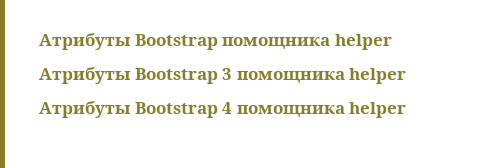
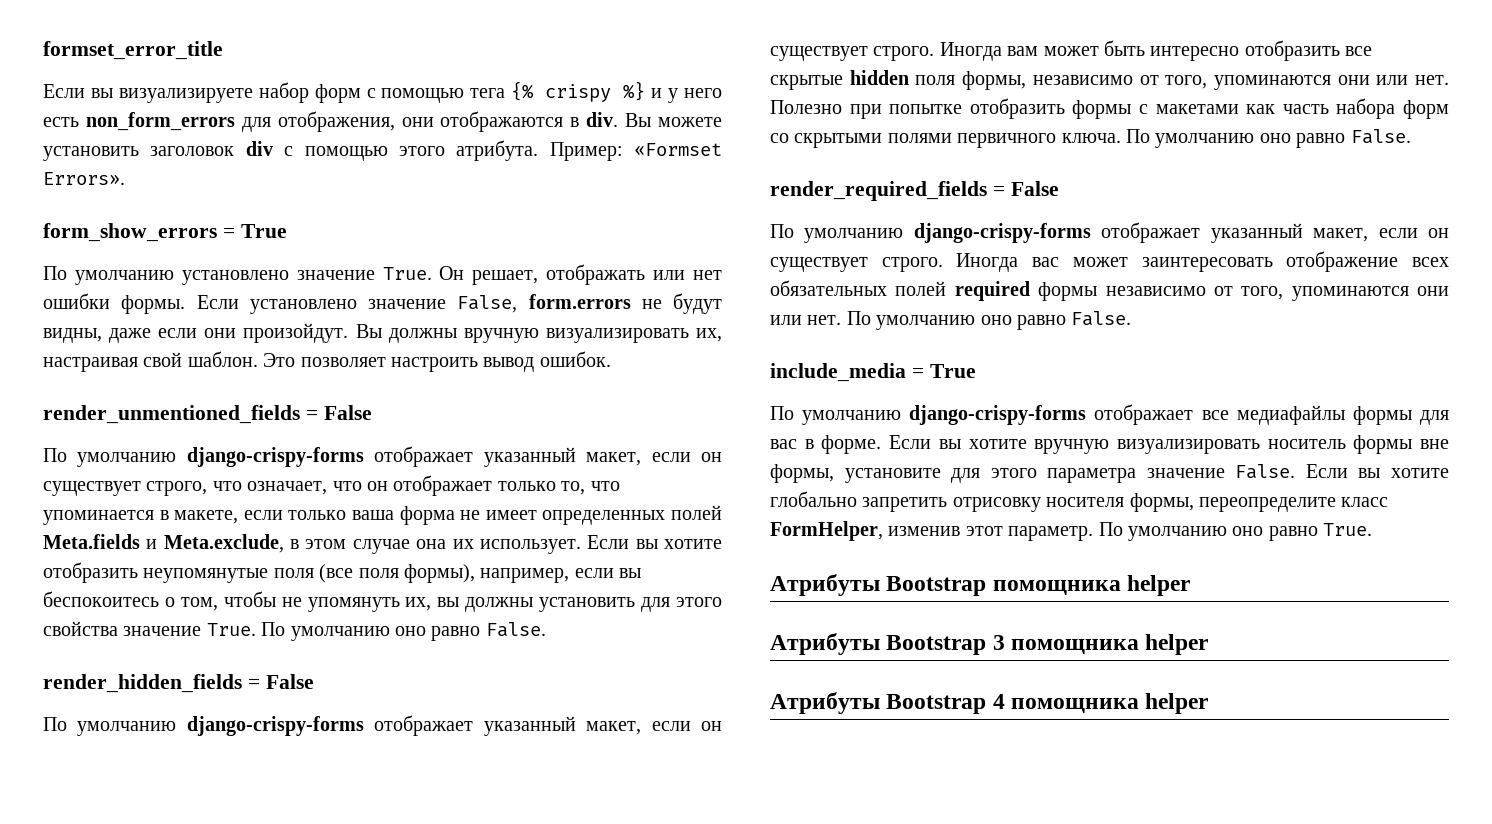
+ formset_error_title
+ Если вы визуализируете набор форм с помощью тега {% crispy %} и у него есть non_form_errors для отображения, они отображаются в div. Вы можете установить заголовок div с помощью этого атрибута. Пример: «Formset Errors».
+ form_show_errors = True
+ По умолчанию установлено значение True. Он решает, отображать или нет ошибки формы. Если установлено значение False, form.errors не будут видны, даже если они произойдут. Вы должны вручную визуализировать их, настраивая свой шаблон. Это позволяет настроить вывод ошибок.
+ render_unmentioned_fields = False
+ По умолчанию django-crispy-forms отображает указанный макет, если он существует строго, что означает, что он отображает только то, что упоминается в макете, если только ваша форма не имеет определенных полей Meta.fields и Meta.exclude, в этом случае она их использует. Если вы хотите отобразить неупомянутые поля (все поля формы), например, если вы беспокоитесь о том, чтобы не упомянуть их, вы должны установить для этого свойства значение True. По умолчанию оно равно False.
+ render_hidden_fields = False
+ По умолчанию django-crispy-forms отображает указанный макет, если он существует строго. Иногда вам может быть интересно отобразить все скрытые hidden поля формы, независимо от того, упоминаются они или нет. Полезно при попытке отобразить формы с макетами как часть набора форм со скрытыми полями первичного ключа. По умолчанию оно равно False.
+ render_required_fields = False
+ По умолчанию django-crispy-forms отображает указанный макет, если он существует строго. Иногда вас может заинтересовать отображение всех обязательных полей required формы независимо от того, упоминаются они или нет. По умолчанию оно равно False.
+ include_media = True
+ По умолчанию django-crispy-forms отображает все медиафайлы формы для вас в форме. Если вы хотите вручную визуализировать носитель формы вне формы, установите для этого параметра значение False. Если вы хотите глобально запретить отрисовку носителя формы, переопределите класс FormHelper, изменив этот параметр. По умолчанию оно равно True.

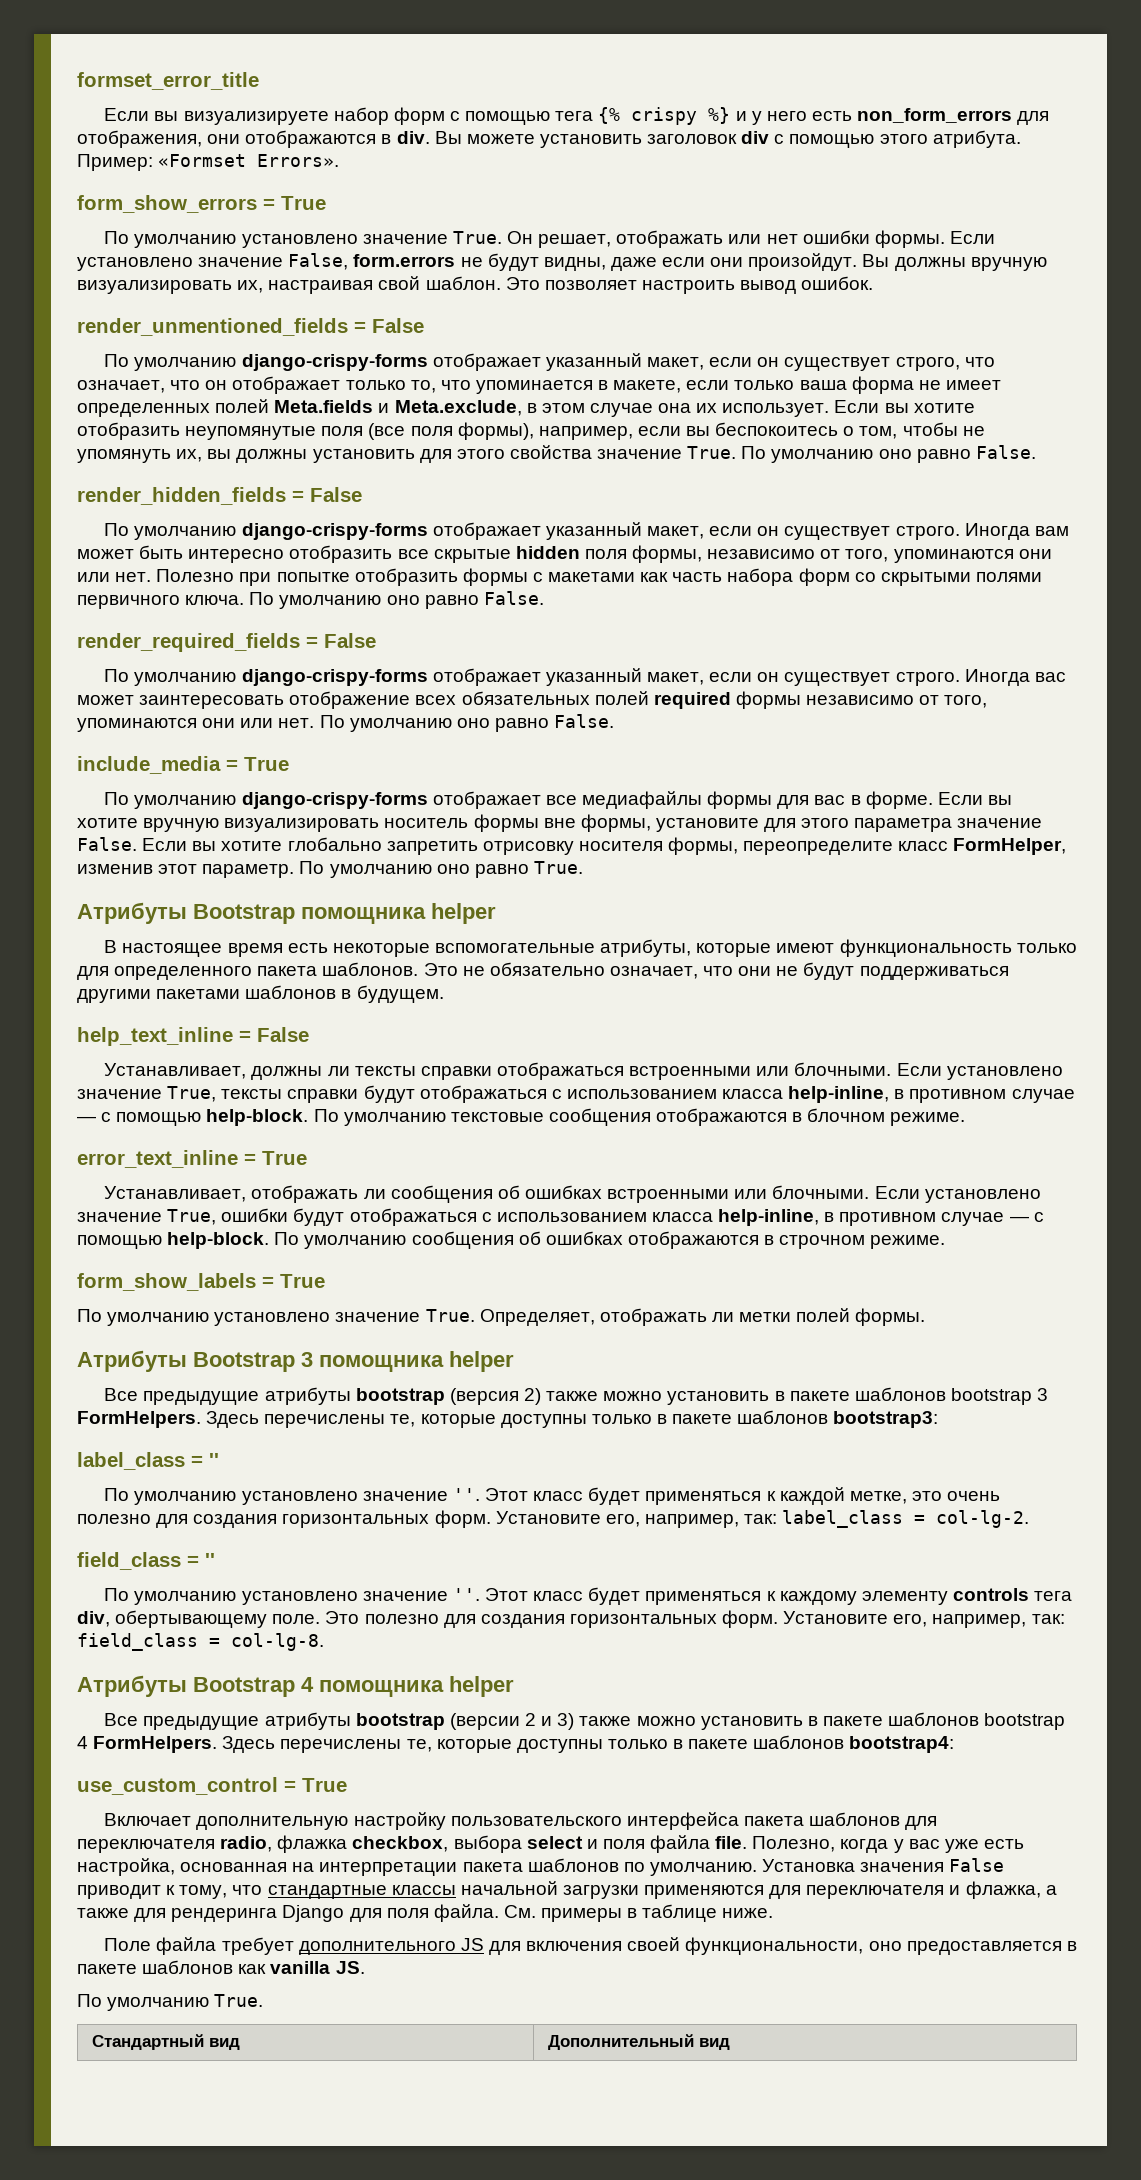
+ В настоящее время есть некоторые вспомогательные атрибуты, которые имеют функциональность только для определенного пакета шаблонов. Это не обязательно означает, что они не будут поддерживаться другими пакетами шаблонов в будущем.
+ help_text_inline = False
+ Устанавливает, должны ли тексты справки отображаться встроенными или блочными. Если установлено значение True, тексты справки будут отображаться с использованием класса help-inline, в противном случае — с помощью help-block. По умолчанию текстовые сообщения отображаются в блочном режиме.
+ error_text_inline = True
+ Устанавливает, отображать ли сообщения об ошибках встроенными или блочными. Если установлено значение True, ошибки будут отображаться с использованием класса help-inline, в противном случае — с помощью help-block. По умолчанию сообщения об ошибках отображаются в строчном режиме.
+ form_show_labels = True
+ По умолчанию установлено значение True. Определяет, отображать ли метки полей формы.
+ Все предыдущие атрибуты bootstrap (версия 2) также можно установить в пакете шаблонов bootstrap 3 FormHelpers. Здесь перечислены те, которые доступны только в пакете шаблонов bootstrap3:
+ label_class = ''
+ По умолчанию установлено значение ''. Этот класс будет применяться к каждой метке, это очень полезно для создания горизонтальных форм. Установите его, например, так: label_class = col-lg-2.
+ field_class = ''
+ По умолчанию установлено значение ''. Этот класс будет применяться к каждому элементу controls тега div, обертывающему поле. Это полезно для создания горизонтальных форм. Установите его, например, так: field_class = col-lg-8.
+ Все предыдущие атрибуты bootstrap (версии 2 и 3) также можно установить в пакете шаблонов bootstrap 4 FormHelpers. Здесь перечислены те, которые доступны только в пакете шаблонов bootstrap4:
+ use_custom_control = True
+ Включает дополнительную настройку пользовательского интерфейса пакета шаблонов для переключателя radio, флажка checkbox, выбора select и поля файла file. Полезно, когда у вас уже есть настройка, основанная на интерпретации пакета шаблонов по умолчанию. Установка значения False приводит к тому, что стандартные классы начальной загрузки применяются для переключателя и флажка, а также для рендеринга Django для поля файла. См. примеры в таблице ниже.
+ Поле файла требует дополнительного JS для включения своей функциональности, оно предоставляется в пакете шаблонов как vanilla JS.
+ По умолчанию True.
+ Стандартный вид | Дополнительный вид

